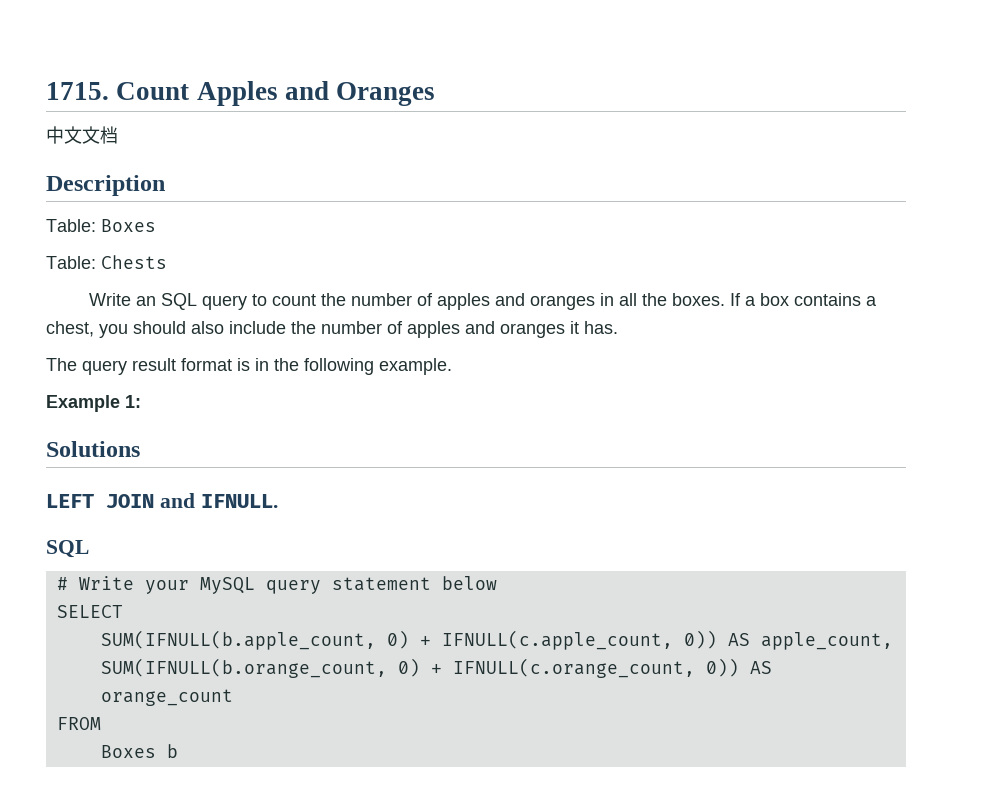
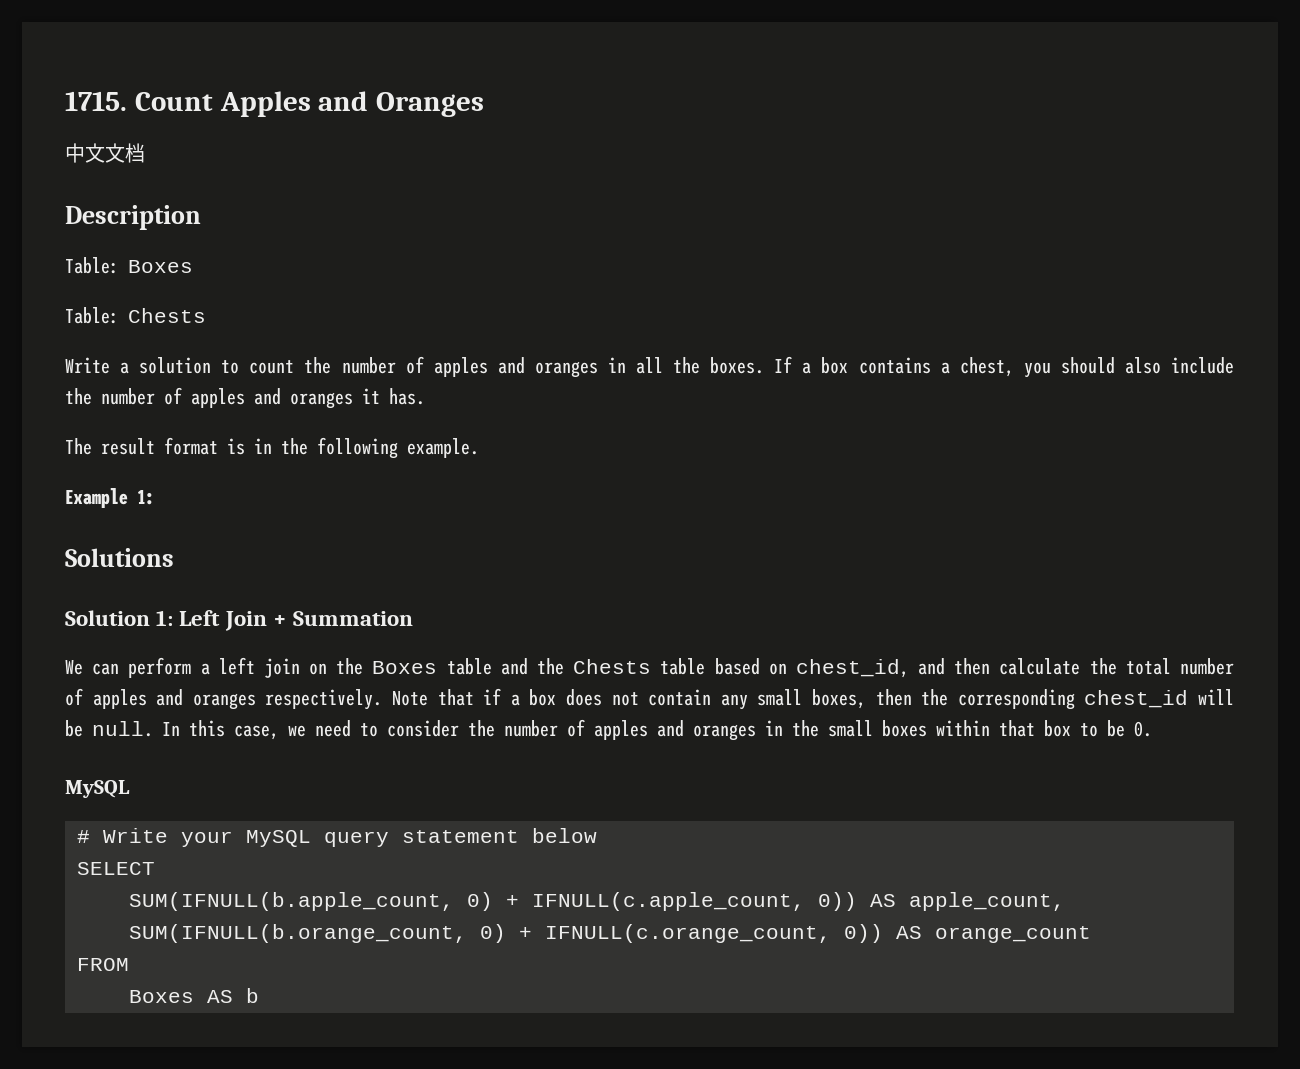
- Write an SQL query to count the number of apples and oranges in all the boxes.
+ Write a solution to count the number of apples and oranges in all the boxes.
- The query result format is in the following example.
+ The result format is in the following example.
- LEFT JOIN and IFNULL.
- SQL
+ Solution 1: Left Join + Summation
+ We can perform a left join on the Boxes table and the Chests table based on chest_id, and then calculate the total number of apples and oranges respectively. Note that if a box does not contain any small boxes, then the corresponding chest_id will be null. In this case, we need to consider the number of apples and oranges in the small boxes within that box to be 0.
+ MySQL
- Boxes b
+ Boxes AS b

